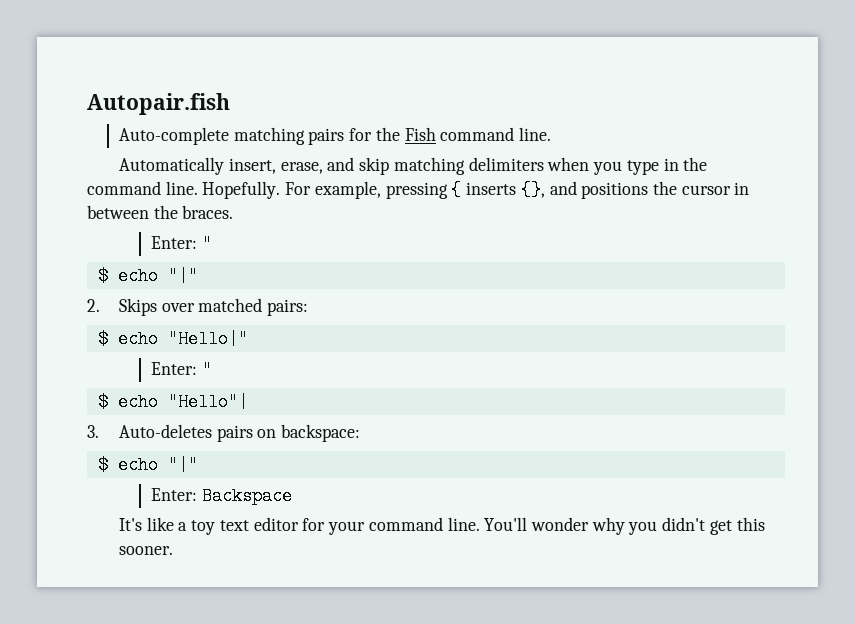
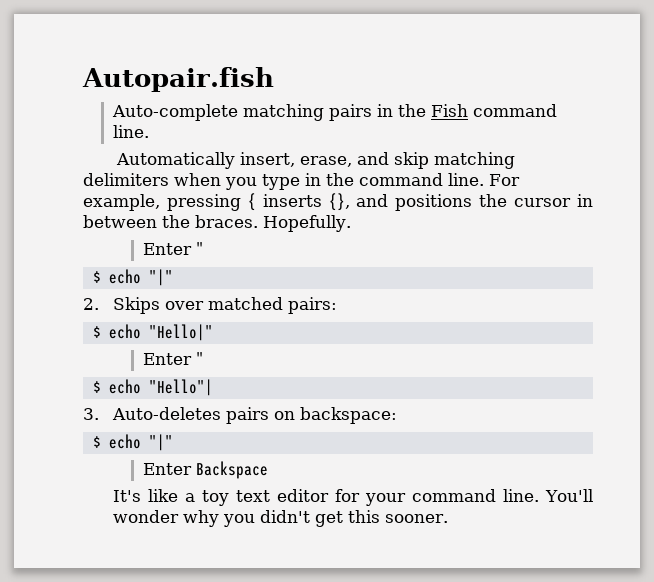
- Auto-complete matching pairs for the Fish command line.
+ Auto-complete matching pairs in the Fish command line.
- Hopefully.
- For example, pressing { inserts {}, and positions the cursor in between the braces.
- Enter: "
+ For example, pressing { inserts {}, and positions the cursor in between the braces. Hopefully.
+ Enter "
  $ echo "Hello|"
- Enter: "
+ Enter "
- Enter: Backspace
+ Enter Backspace

